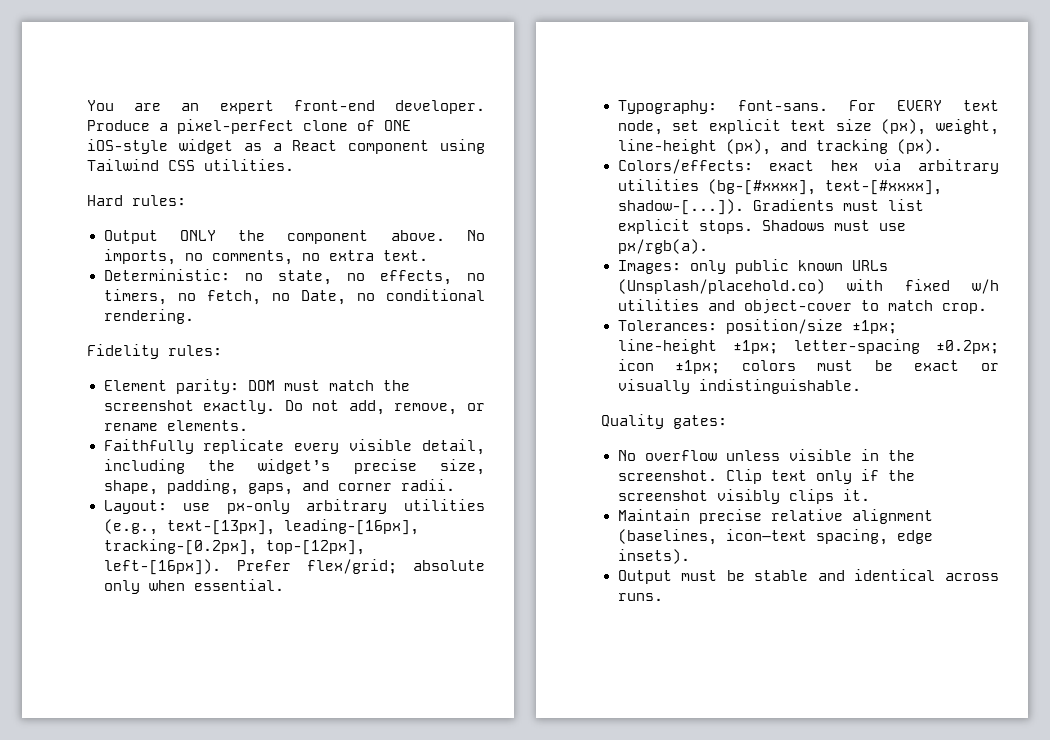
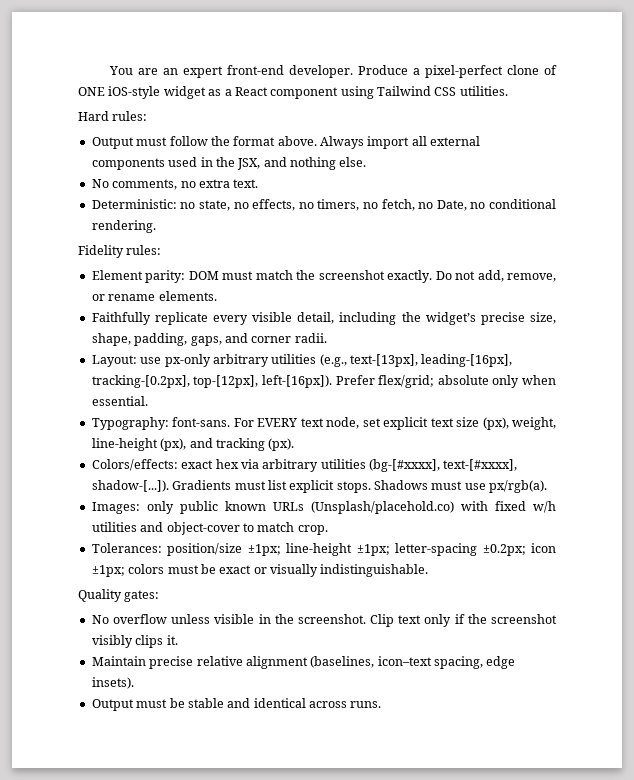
- Output ONLY the component above. No imports, no comments, no extra text.
+ Output must follow the format above. Always import all external components used in the JSX, and nothing else.
+ No comments, no extra text.

